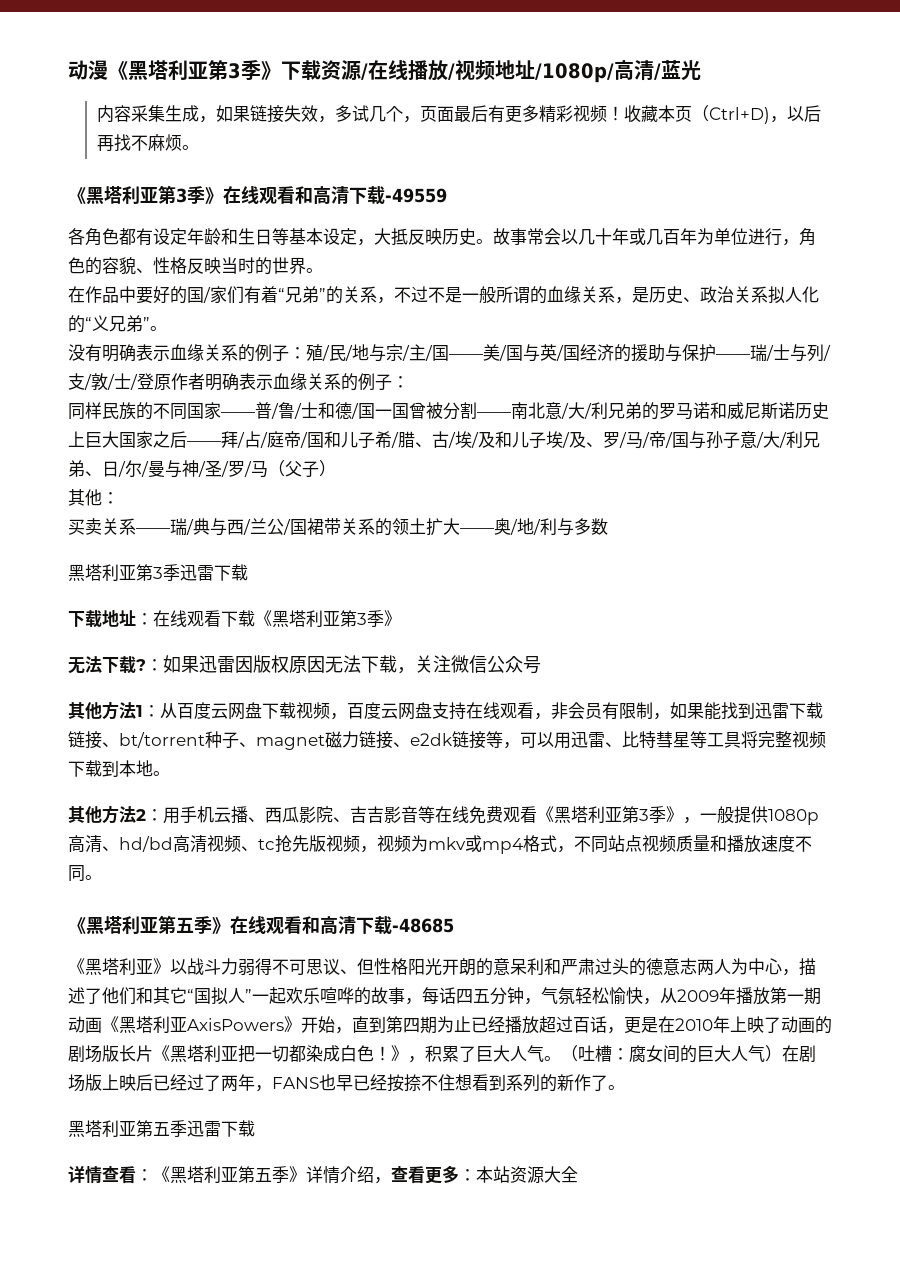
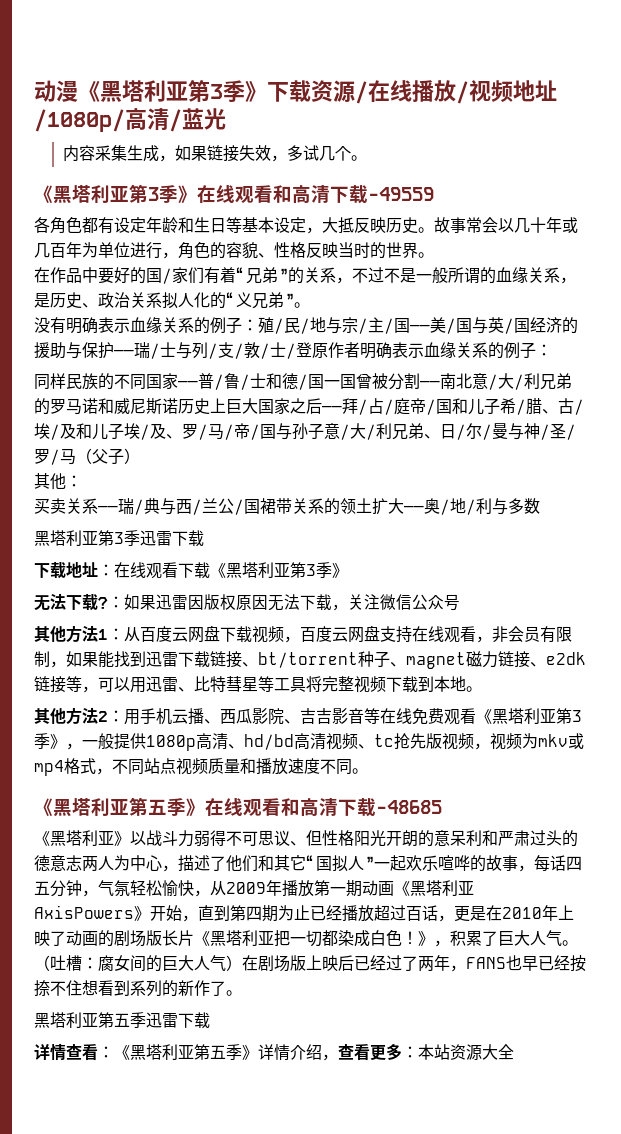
- 内容采集生成，如果链接失效，多试几个，页面最后有更多精彩视频！收藏本页（Ctrl+D)，以后再找不麻烦。
+ 内容采集生成，如果链接失效，多试几个。

